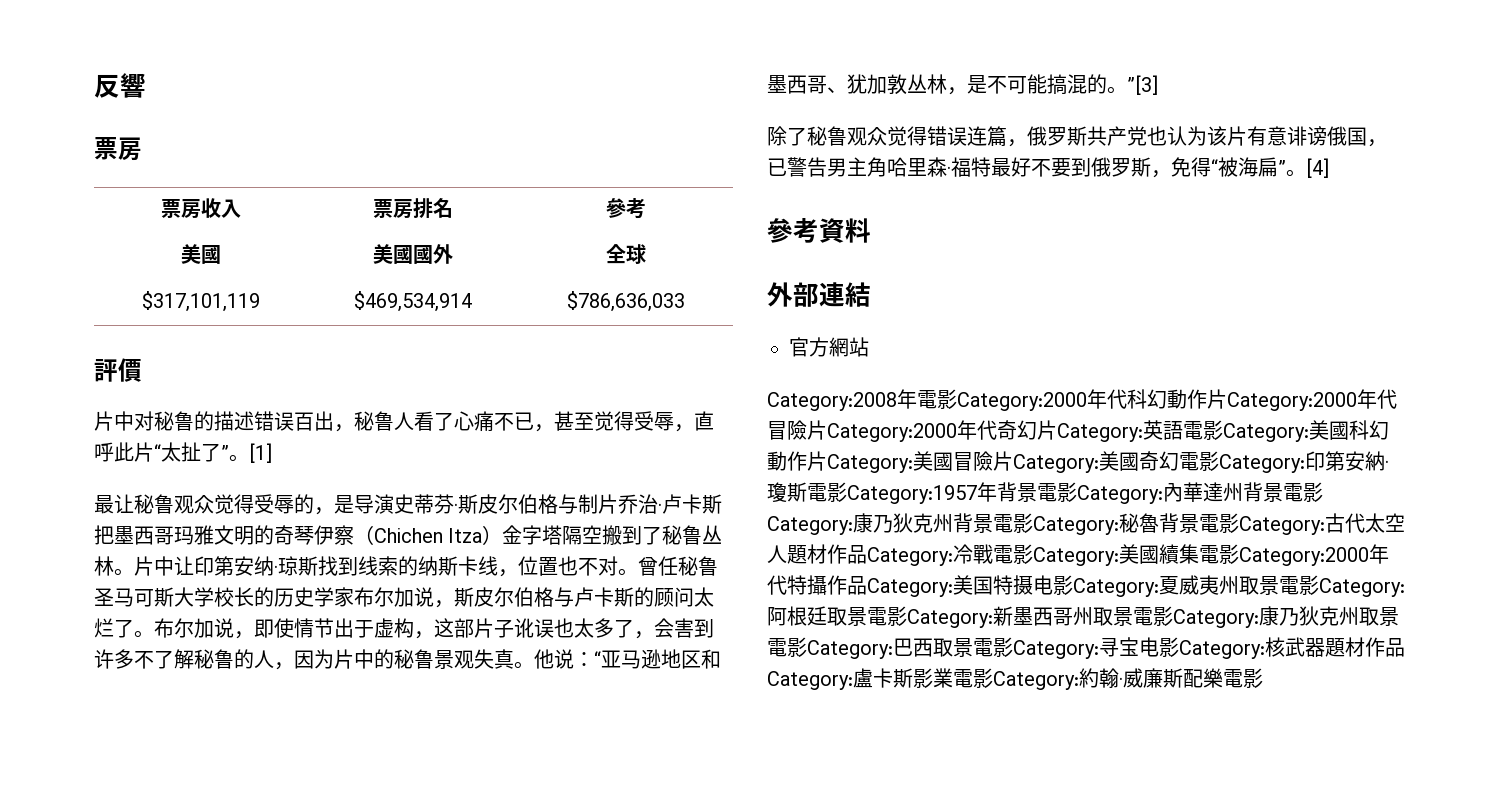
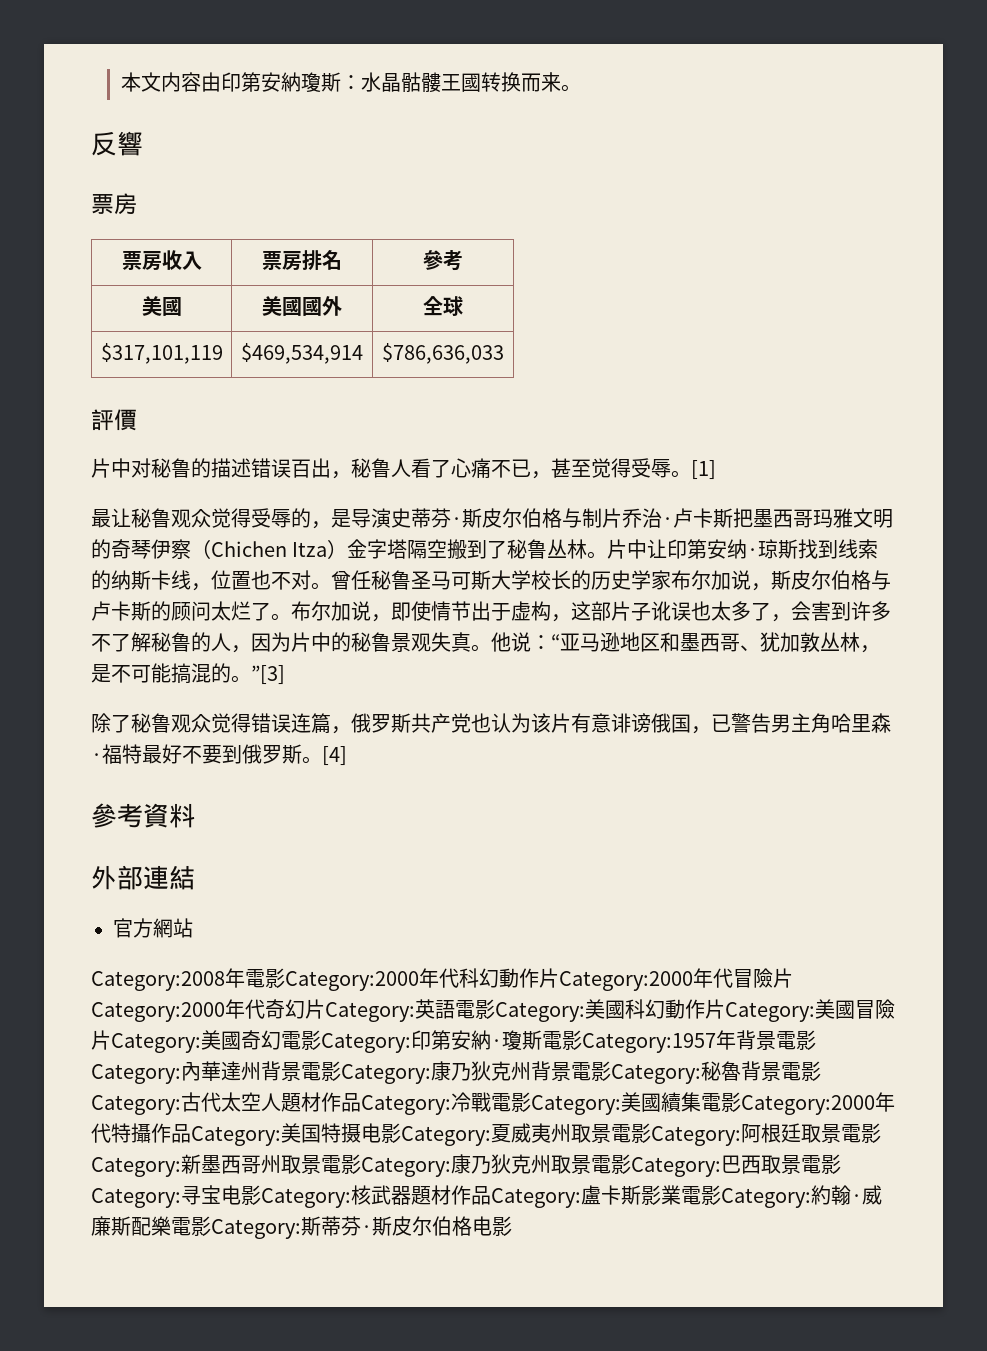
+ 本文内容由印第安納瓊斯：水晶骷髏王國转换而来。
- 片中对秘鲁的描述错误百出，秘鲁人看了心痛不已，甚至觉得受辱，直呼此片“太扯了”。
+ 片中对秘鲁的描述错误百出，秘鲁人看了心痛不已，甚至觉得受辱。
- 除了秘鲁观众觉得错误连篇，俄罗斯共产党也认为该片有意诽谤俄国，已警告男主角哈里森·福特最好不要到俄罗斯，免得“被海扁”。
+ 除了秘鲁观众觉得错误连篇，俄罗斯共产党也认为该片有意诽谤俄国，已警告男主角哈里森·福特最好不要到俄罗斯。
- 約翰·威廉斯配樂電影
+ 約翰·威廉斯配樂電影Category:斯蒂芬·斯皮尔伯格电影

